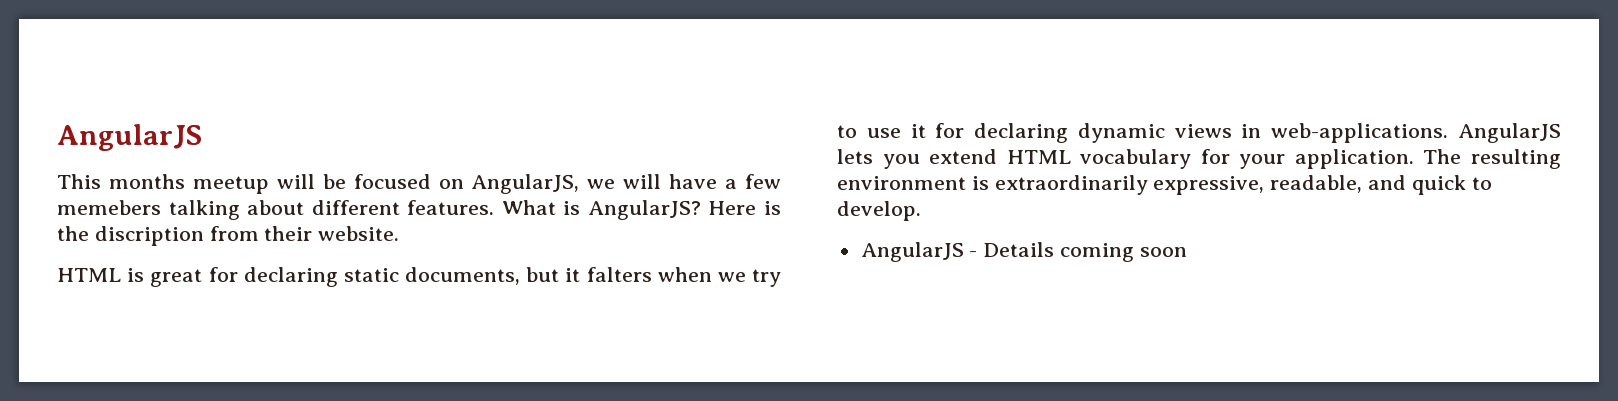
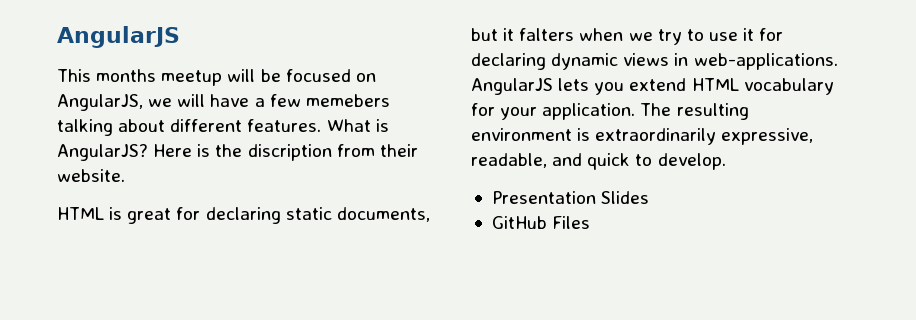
- AngularJS - Details coming soon
+ Presentation Slides
+ GitHub Files

